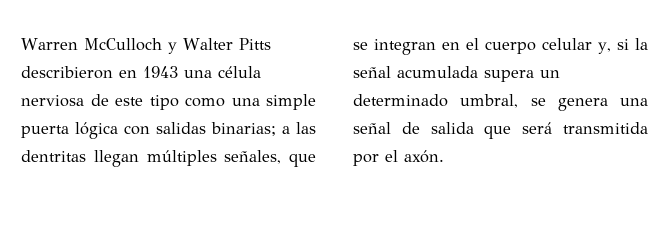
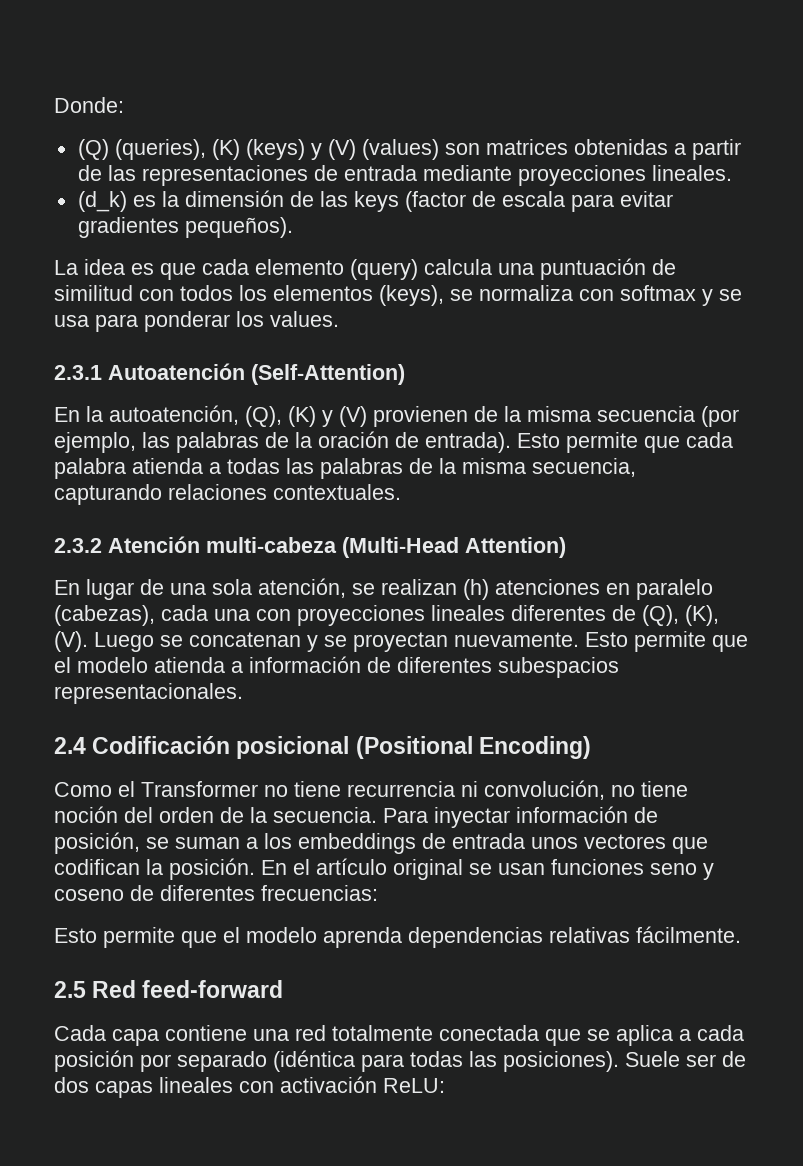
- Warren McCulloch y Walter Pitts describieron en 1943 una célula nerviosa de este tipo como una simple puerta lógica con salidas binarias; a las dentritas llegan múltiples señales, que se integran en el cuerpo celular y, si la señal acumulada supera un determinado umbral, se genera una señal de salida que será transmitida por el axón.
+ Donde:
+ (Q) (queries), (K) (keys) y (V) (values) son matrices obtenidas a partir de las representaciones de entrada mediante proyecciones lineales.
+ (d_k) es la dimensión de las keys (factor de escala para evitar gradientes pequeños).
+ La idea es que cada elemento (query) calcula una puntuación de similitud con todos los elementos (keys), se normaliza con softmax y se usa para ponderar los values.
+ 2.3.1 Autoatención (Self-Attention)
+ En la autoatención, (Q), (K) y (V) provienen de la misma secuencia (por ejemplo, las palabras de la oración de entrada). Esto permite que cada palabra atienda a todas las palabras de la misma secuencia, capturando relaciones contextuales.
+ 2.3.2 Atención multi-cabeza (Multi-Head Attention)
+ En lugar de una sola atención, se realizan (h) atenciones en paralelo (cabezas), cada una con proyecciones lineales diferentes de (Q), (K), (V). Luego se concatenan y se proyectan nuevamente. Esto permite que el modelo atienda a información de diferentes subespacios representacionales.
+ 2.4 Codificación posicional (Positional Encoding)
+ Como el Transformer no tiene recurrencia ni convolución, no tiene noción del orden de la secuencia. Para inyectar información de posición, se suman a los embeddings de entrada unos vectores que codifican la posición. En el artículo original se usan funciones seno y coseno de diferentes frecuencias:
+ Esto permite que el modelo aprenda dependencias relativas fácilmente.
+ 2.5 Red feed-forward
+ Cada capa contiene una red totalmente conectada que se aplica a cada posición por separado (idéntica para todas las posiciones). Suele ser de dos capas lineales con activación ReLU:

